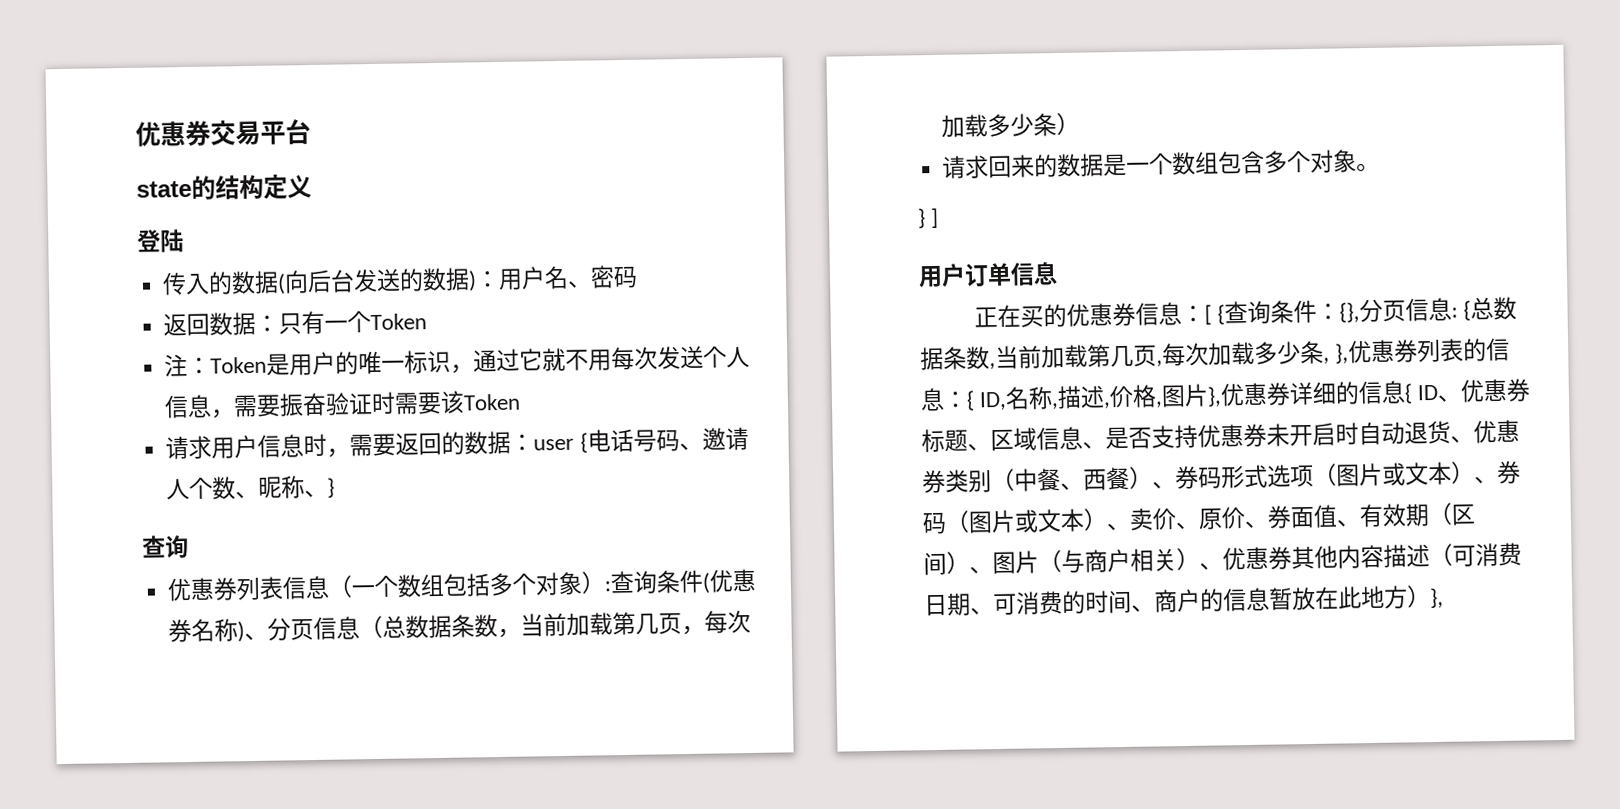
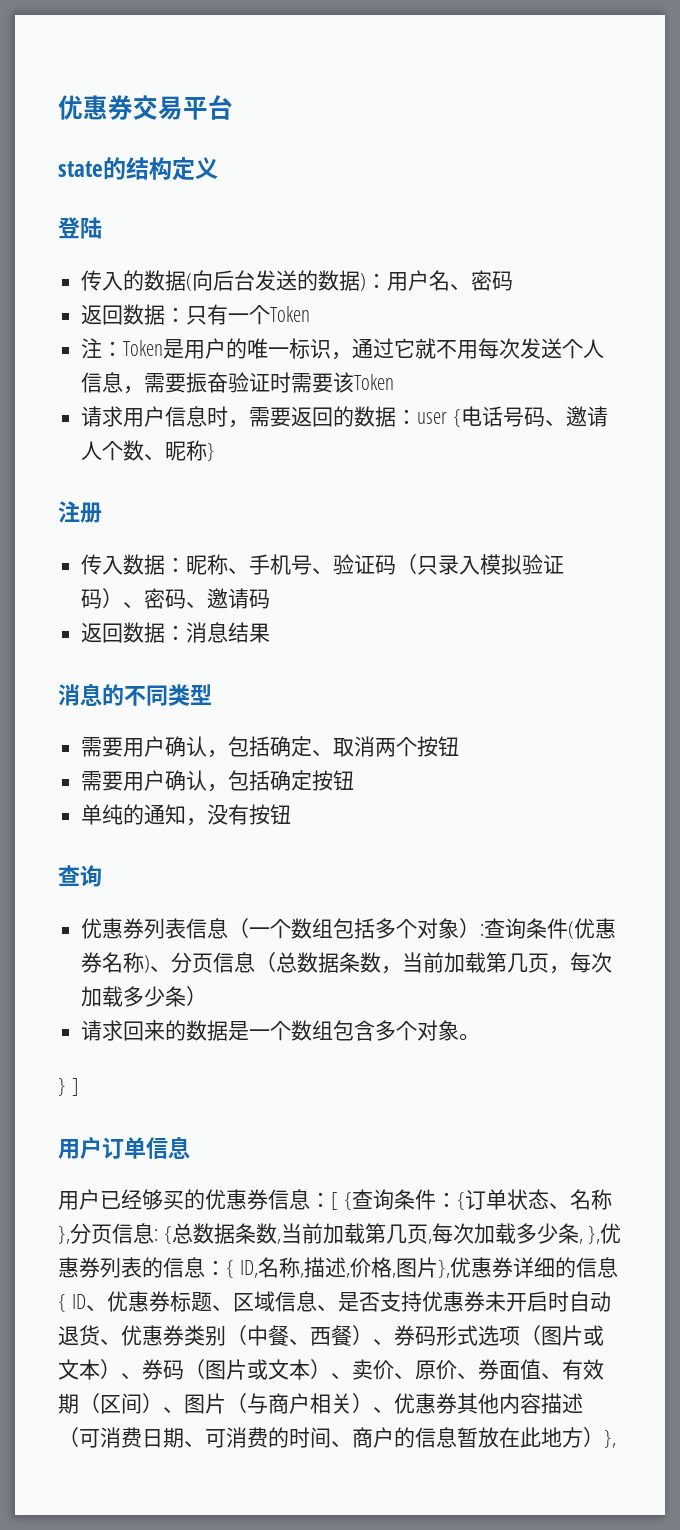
- 请求用户信息时，需要返回的数据：user {电话号码、邀请人个数、昵称、}
+ 请求用户信息时，需要返回的数据：user {电话号码、邀请人个数、昵称}
+ 注册
+ 传入数据：昵称、手机号、验证码（只录入模拟验证码）、密码、邀请码
+ 返回数据：消息结果
+ 消息的不同类型
+ 需要用户确认，包括确定、取消两个按钮
+ 需要用户确认，包括确定按钮
+ 单纯的通知，没有按钮
- 正在买的优惠券信息：
+ 用户已经够买的优惠券信息：
- {},分页信息:
+ {订单状态、名称},分页信息:

